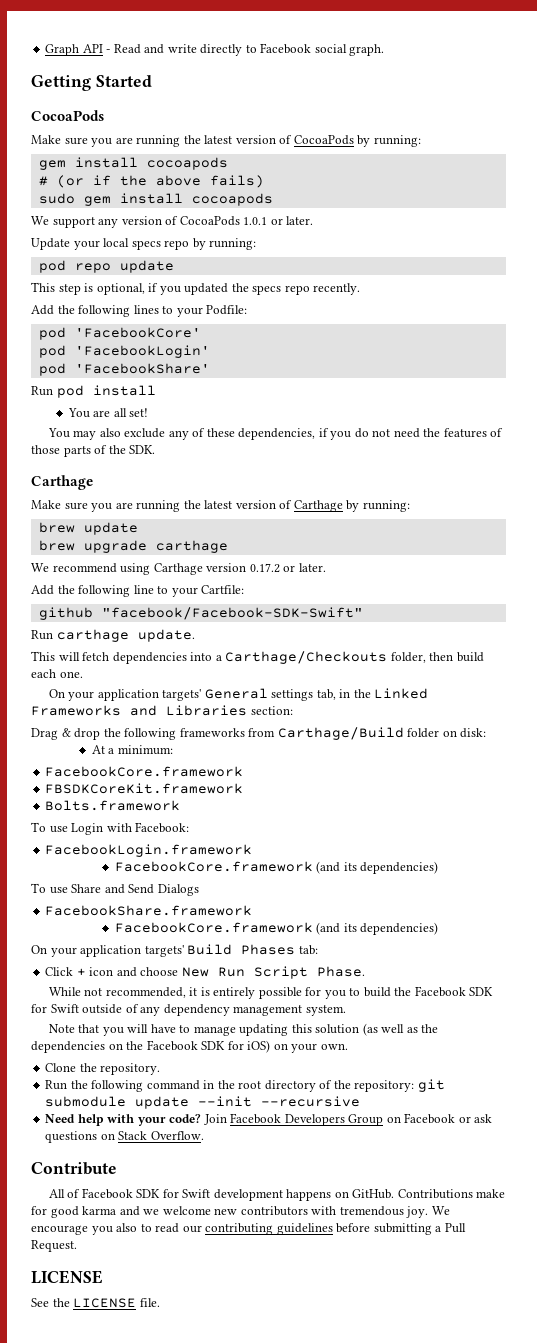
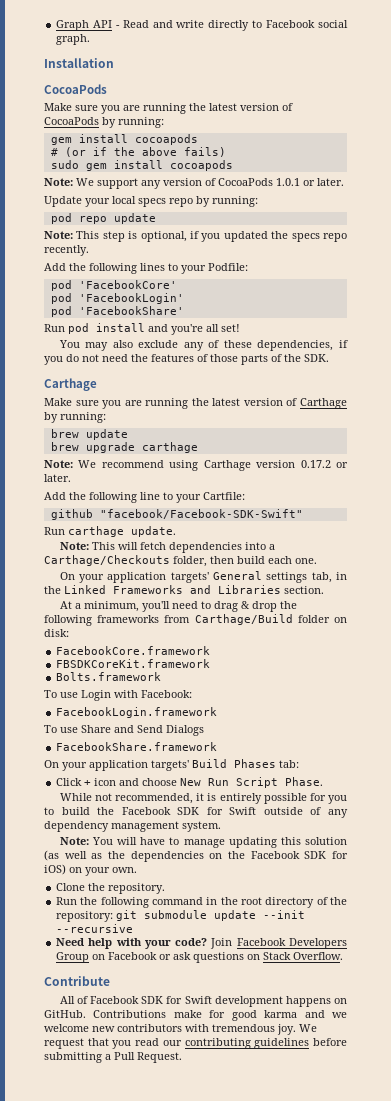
- Getting Started
+ Installation
- We support any version of CocoaPods 1.0.1 or later.
+ Note: We support any version of CocoaPods 1.0.1 or later.
- This step is optional, if you updated the specs repo recently.
+ Note: This step is optional, if you updated the specs repo recently.
- Run pod install
- You are all set!
+ Run pod install and you're all set!
- We recommend using Carthage version 0.17.2 or later.
+ Note: We recommend using Carthage version 0.17.2 or later.
- This will fetch dependencies into a Carthage/Checkouts folder, then build each one.
+ Note: This will fetch dependencies into a Carthage/Checkouts folder, then build each one.
- On your application targets' General settings tab, in the Linked Frameworks and Libraries section:
- Drag & drop the following frameworks from Carthage/Build folder on disk:
+ On your application targets' General settings tab, in the Linked Frameworks and Libraries section.
+ At a minimum, you'll need to drag & drop the following frameworks from Carthage/Build folder on disk:
- At a minimum:
  FacebookLogin.framework
- FacebookCore.framework (and its dependencies)
  FacebookShare.framework
- FacebookCore.framework (and its dependencies)
- Note that you will have to manage updating this solution (as well as the dependencies on the Facebook SDK for iOS) on your own.
+ Note: You will have to manage updating this solution (as well as the dependencies on the Facebook SDK for iOS) on your own.
- We encourage you also to read our contributing guidelines before submitting a Pull Request.
- LICENSE
- See the LICENSE file.
+ We request that you read our contributing guidelines before submitting a Pull Request.

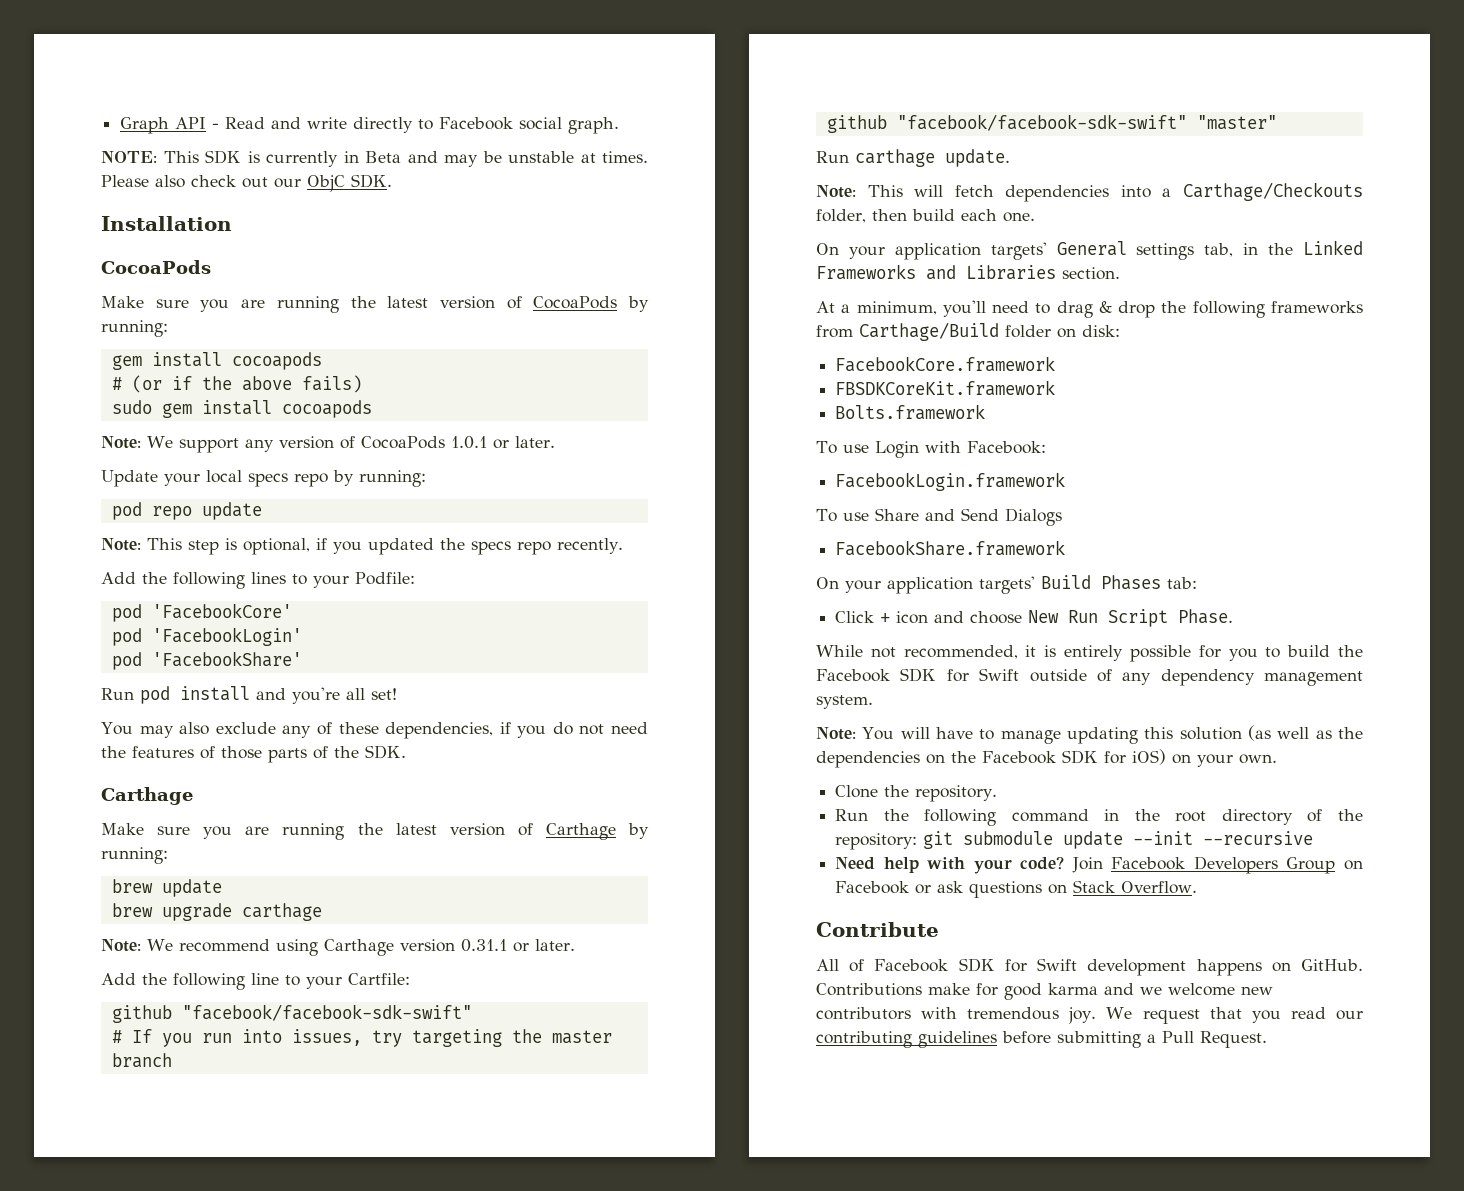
+ NOTE: This SDK is currently in Beta and may be unstable at times. Please also check out our ObjC SDK.
- Note: We recommend using Carthage version 0.17.2 or later.
+ Note: We recommend using Carthage version 0.31.1 or later.
  Add the following line to your Cartfile:
- github "facebook/Facebook-SDK-Swift"
+ github "facebook/facebook-sdk-swift"
+ # If you run into issues, try targeting the master branch
+ github "facebook/facebook-sdk-swift" "master"

